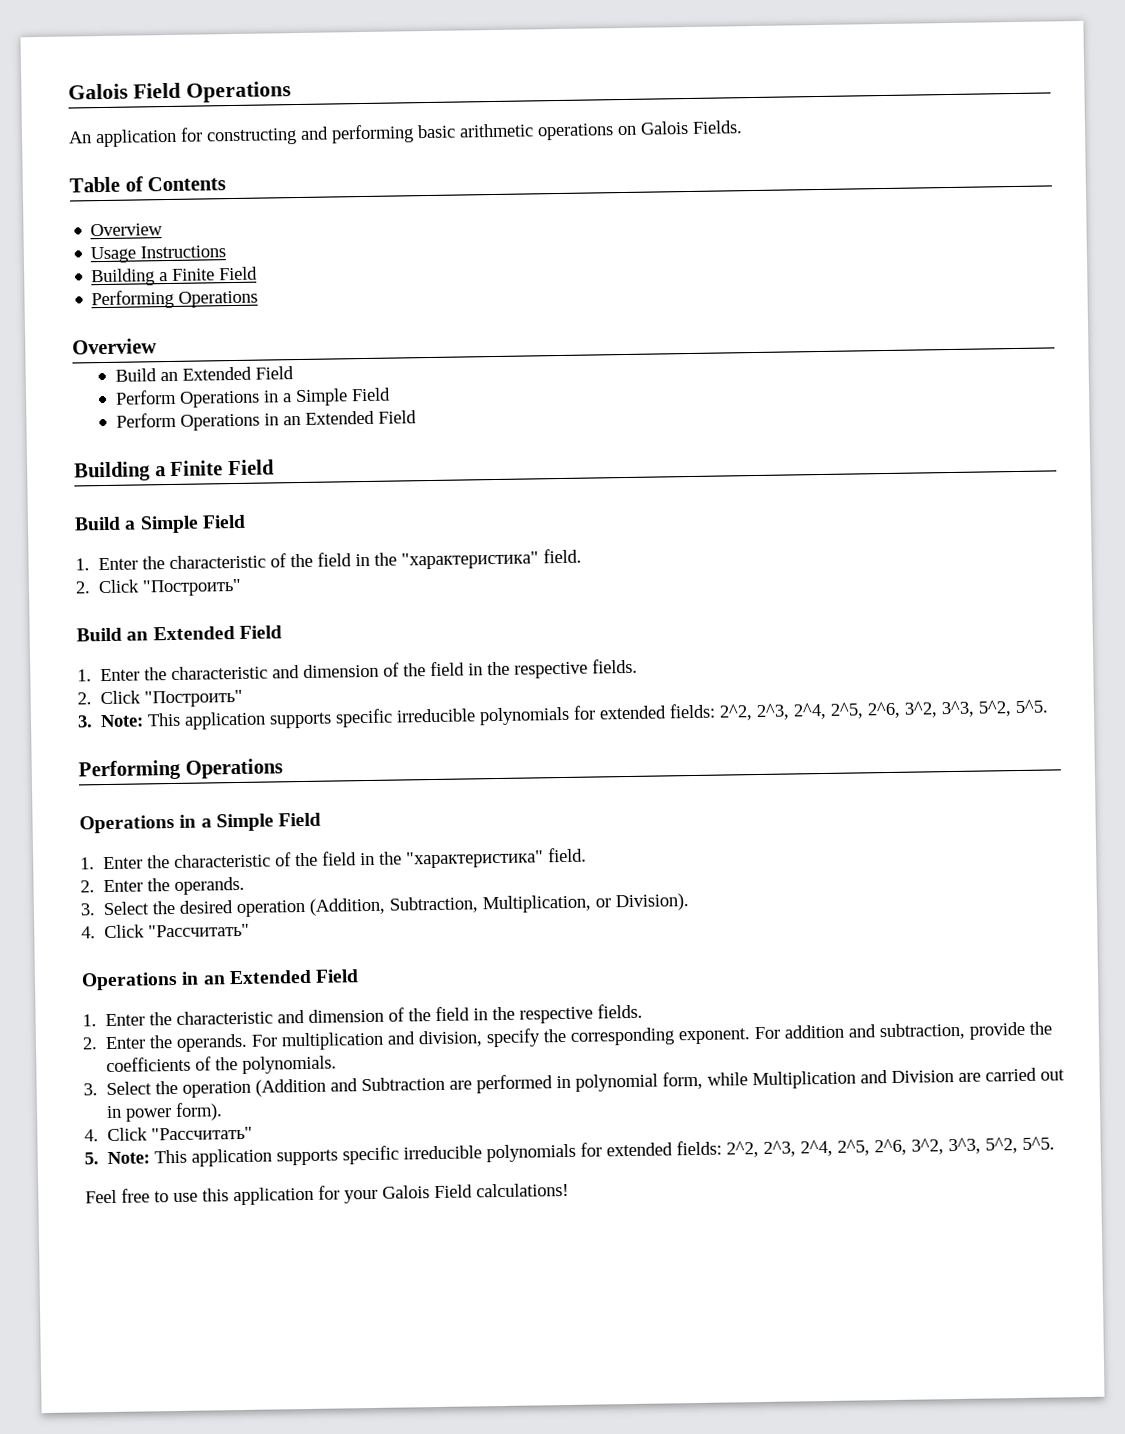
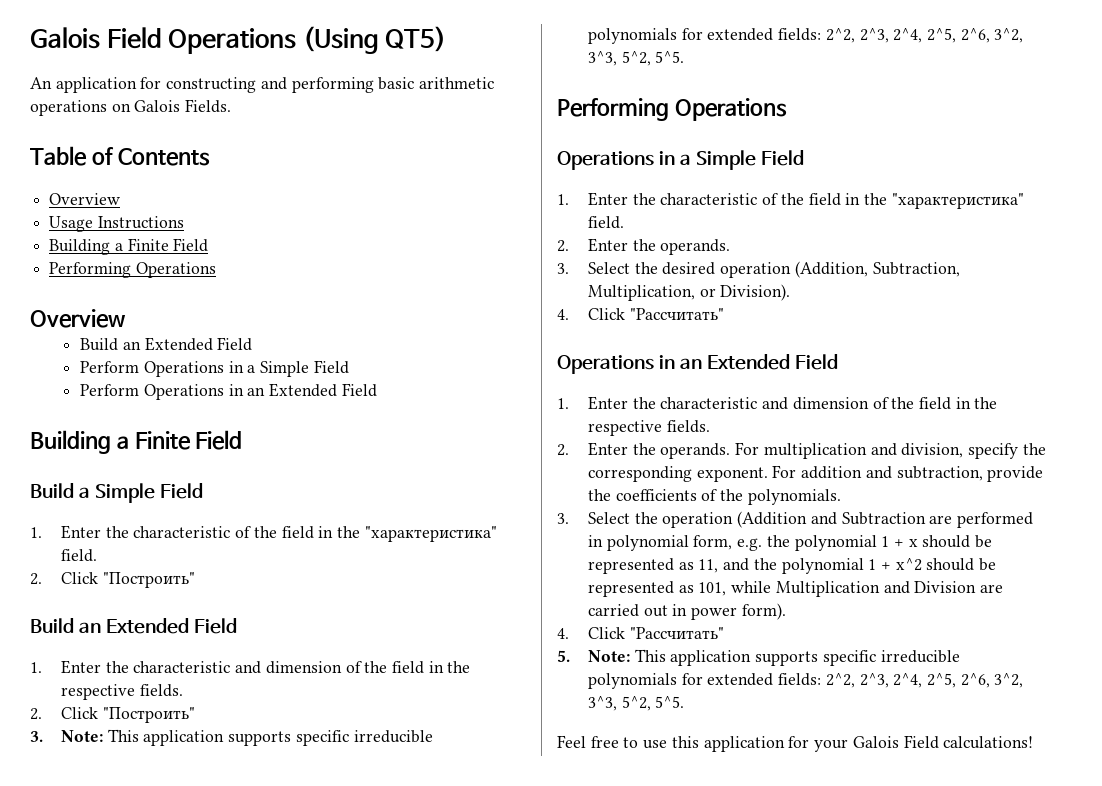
- Galois Field Operations
+ Galois Field Operations (Using QT5)
- 3. Select the operation (Addition and Subtraction are performed in polynomial form, while Multiplication and Division are carried out in power form).
+ 3. Select the operation (Addition and Subtraction are performed in polynomial form, e.g. the polynomial 1 + x should be represented as 11, and the polynomial 1 + x^2 should be represented as 101, while Multiplication and Division are carried out in power form).

